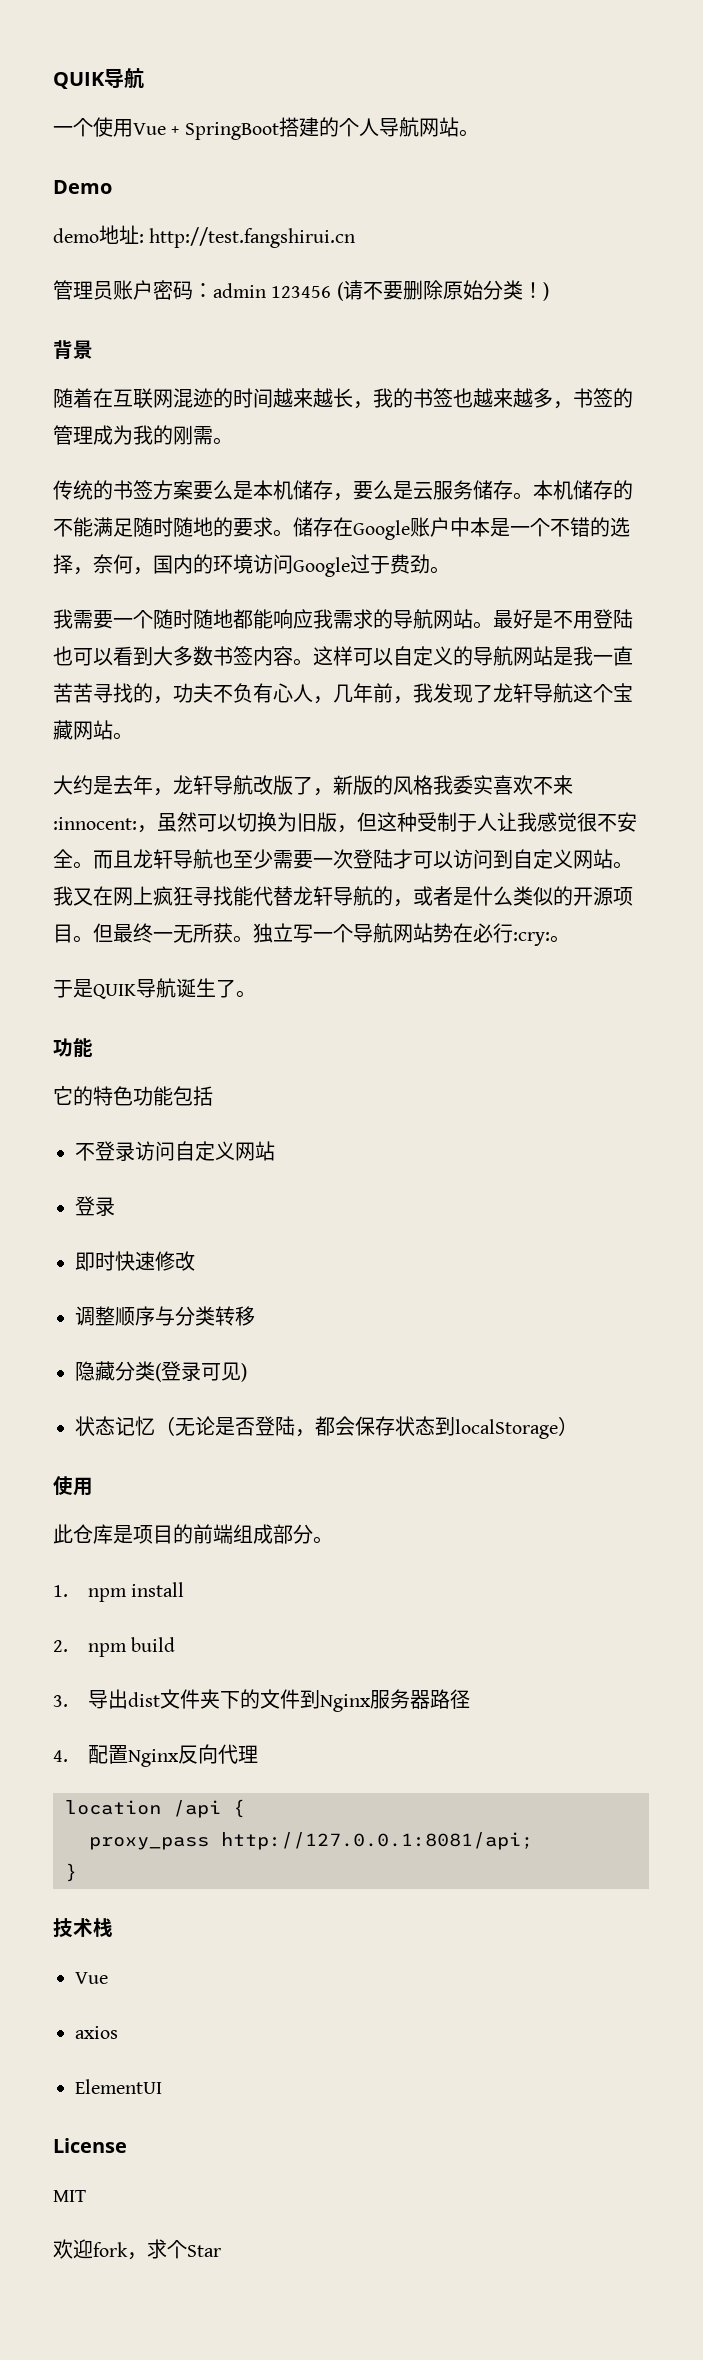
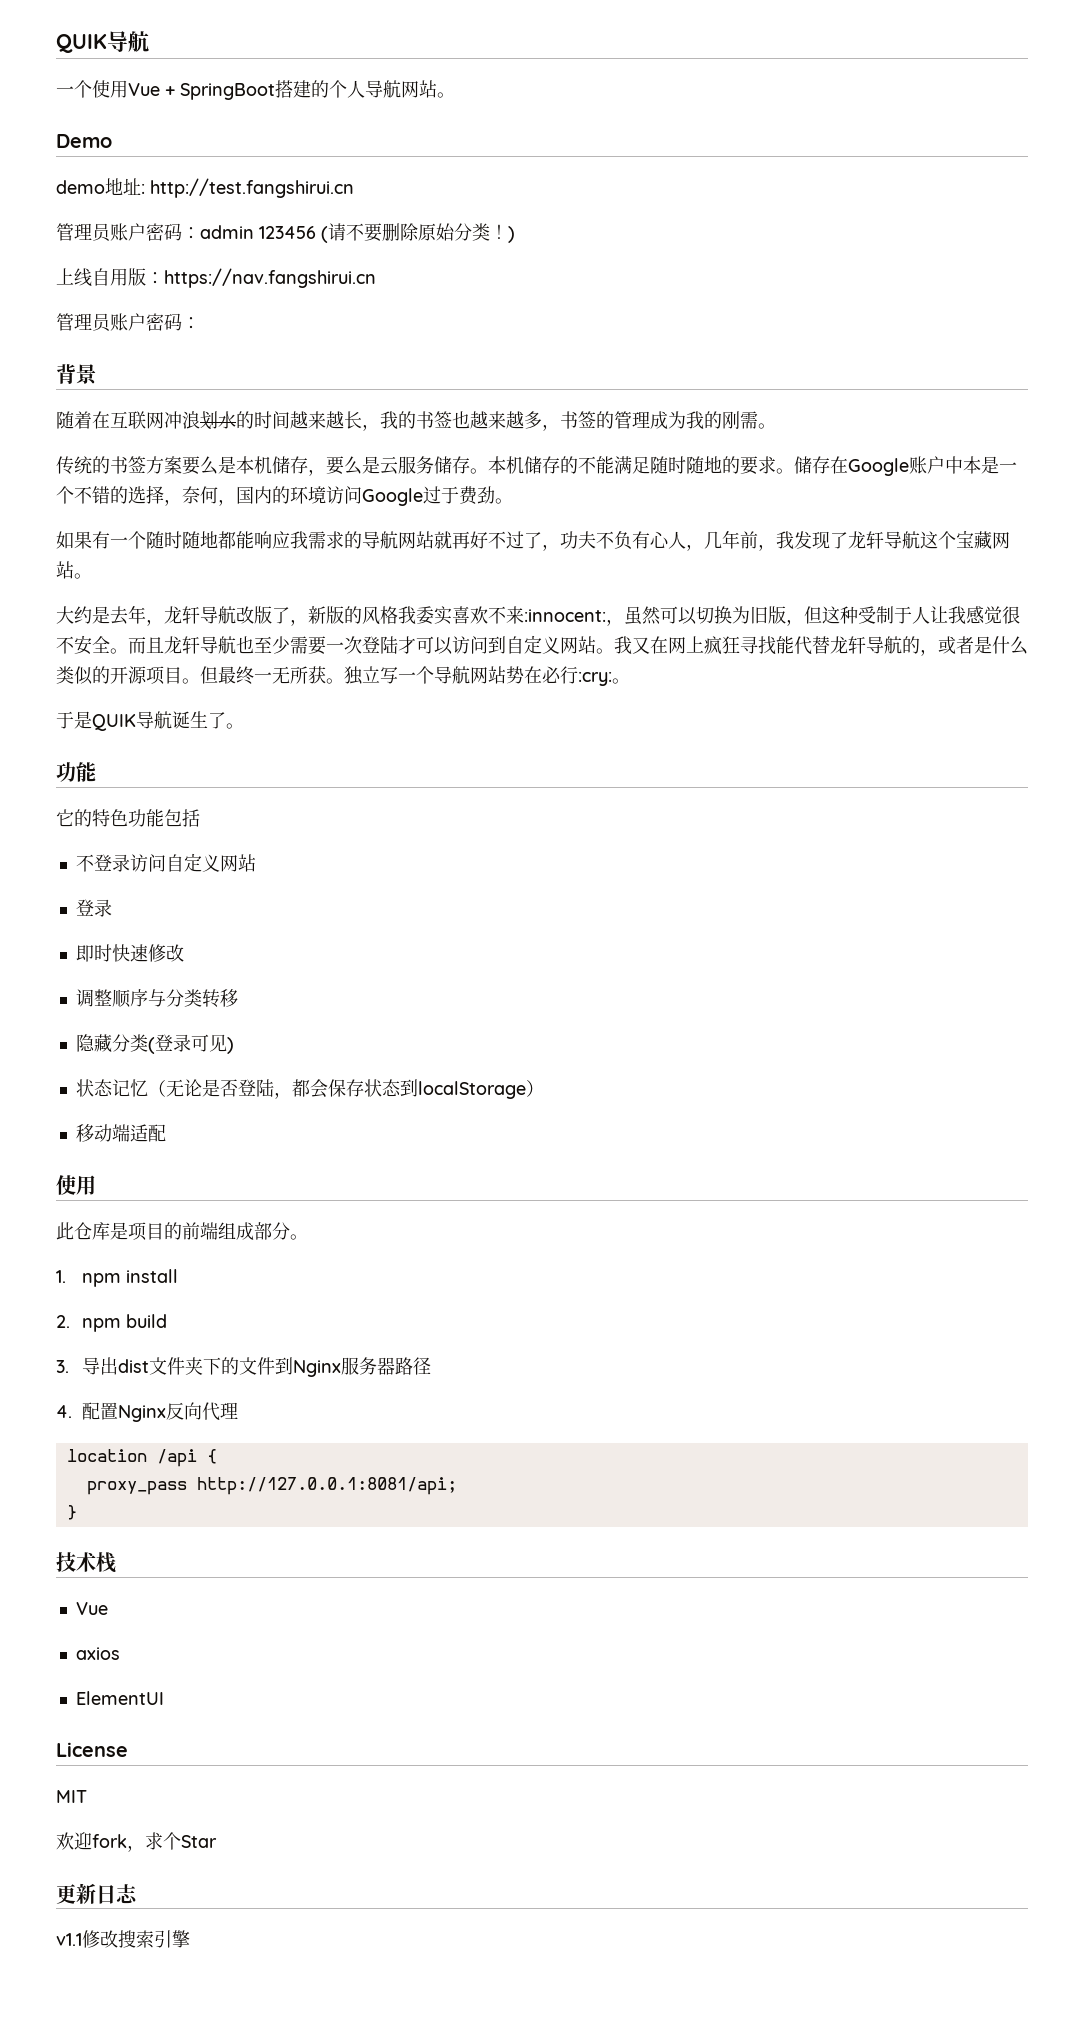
+ 上线自用版：https://nav.fangshirui.cn
+ 管理员账户密码：
- 随着在互联网混迹的时间越来越长，我的书签也越来越多，书签的管理成为我的刚需。
+ 随着在互联网冲浪划水的时间越来越长，我的书签也越来越多，书签的管理成为我的刚需。
- 我需要一个随时随地都能响应我需求的导航网站。最好是不用登陆也可以看到大多数书签内容。这样可以自定义的导航网站是我一直苦苦寻找的，功夫不负有心人，几年前，我发现了龙轩导航这个宝藏网站。
+ 如果有一个随时随地都能响应我需求的导航网站就再好不过了，功夫不负有心人，几年前，我发现了龙轩导航这个宝藏网站。
+ 移动端适配
+ 更新日志
+ v1.1修改搜索引擎

